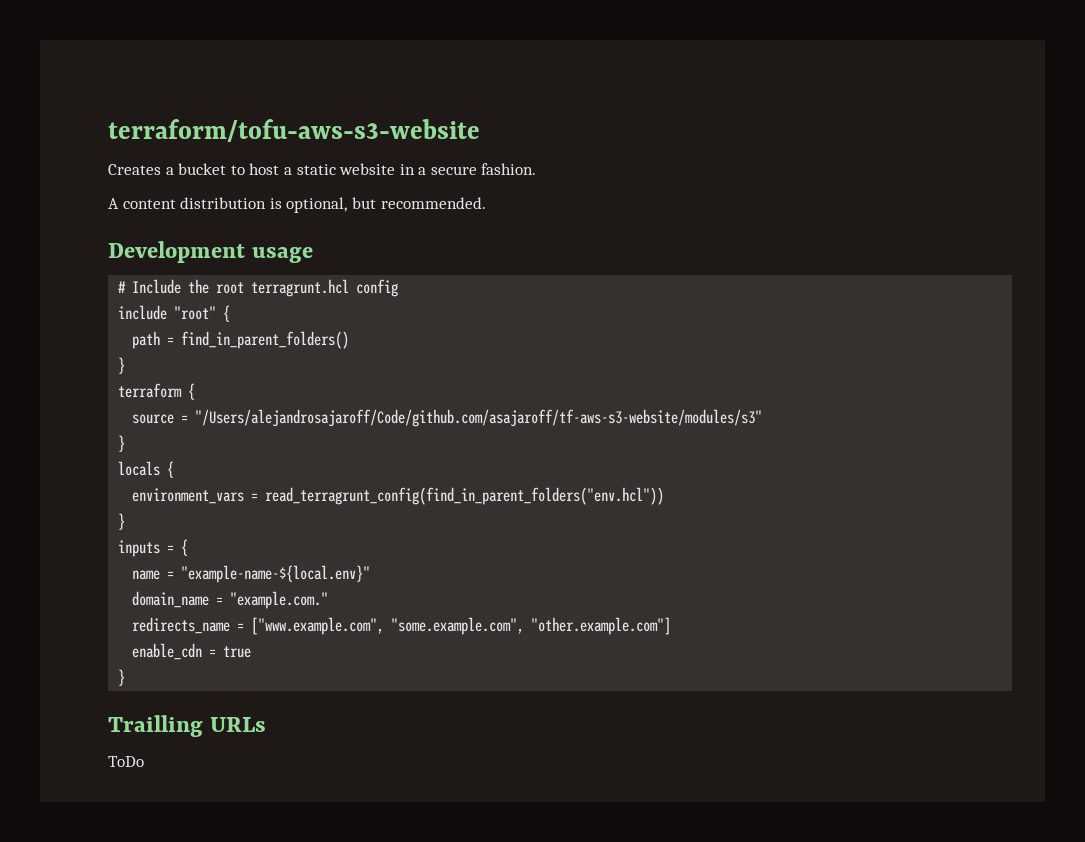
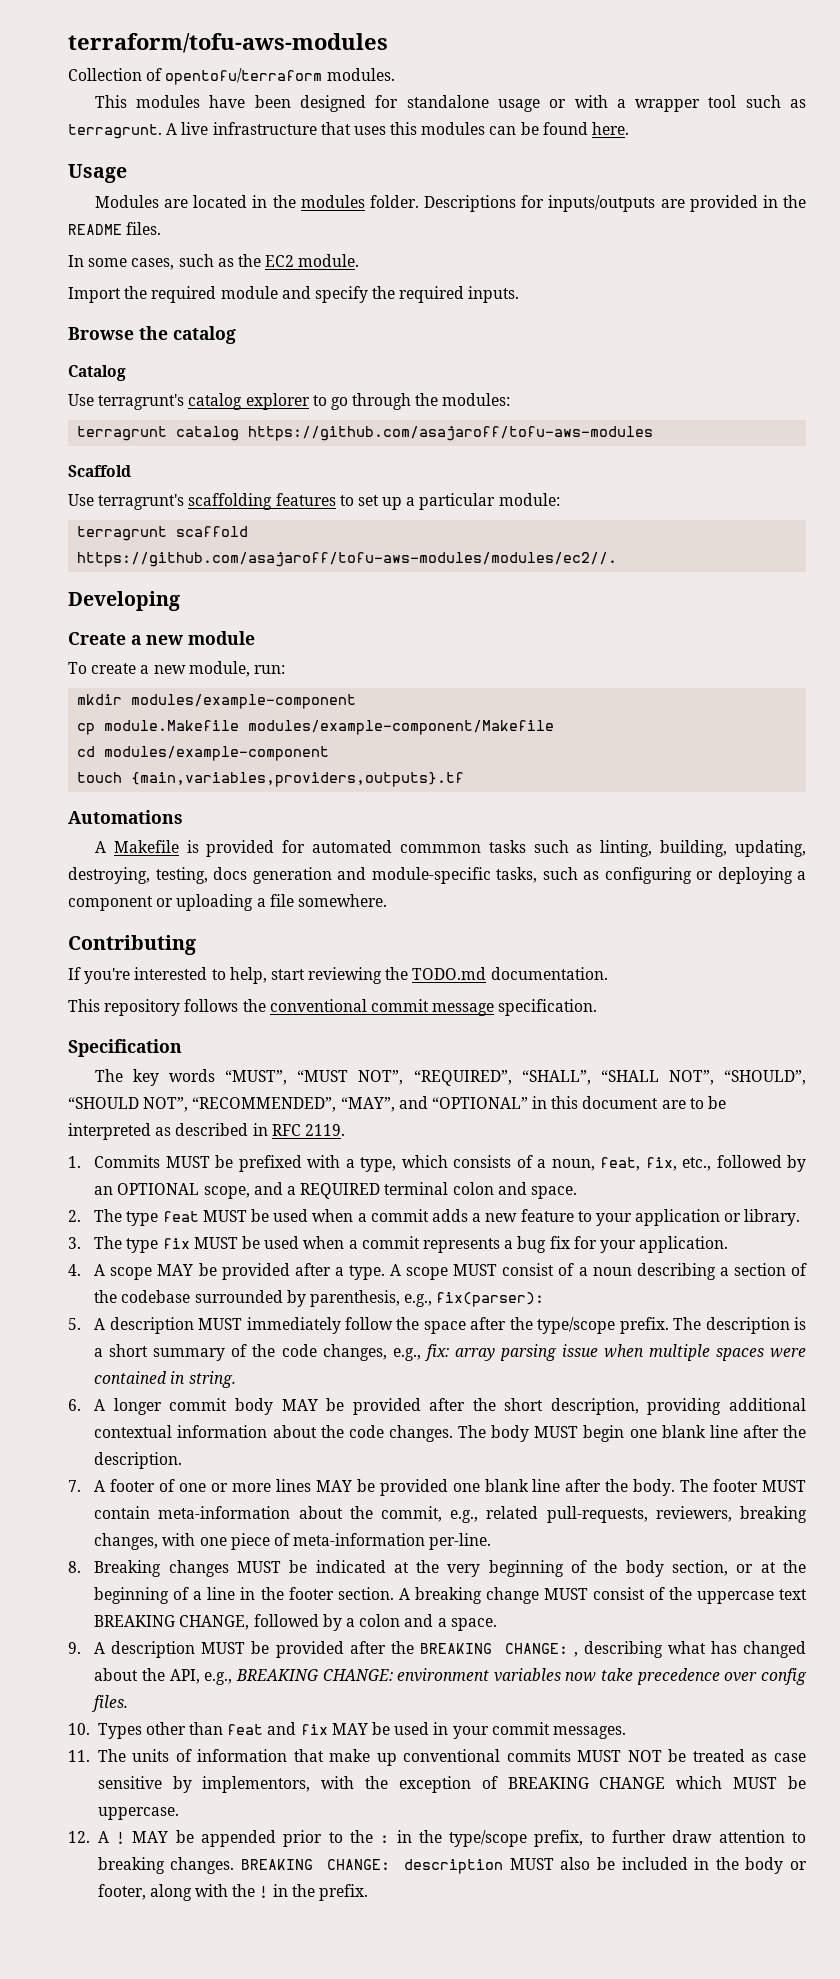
- terraform/tofu-aws-s3-website
- Creates a bucket to host a static website in a secure fashion.
- A content distribution is optional, but recommended.
- Development usage
- # Include the root terragrunt.hcl config
- include "root" {
- path = find_in_parent_folders()
- }
- terraform {
- source = "/Users/alejandrosajaroff/Code/github.com/asajaroff/tf-aws-s3-website/modules/s3"
- }
- locals {
- environment_vars = read_terragrunt_config(find_in_parent_folders("env.hcl"))
- }
- inputs = {
- name = "example-name-${local.env}"
- domain_name = "example.com."
- redirects_name = ["www.example.com", "some.example.com", "other.example.com"]
- enable_cdn = true
- }
- Trailling URLs
- ToDo
+ terraform/tofu-aws-modules
+ Collection of opentofu/terraform modules.
+ This modules have been designed for standalone usage or with a wrapper tool such as terragrunt. A live infrastructure that uses this modules can be found here.
+ Usage
+ Modules are located in the modules folder. Descriptions for inputs/outputs are provided in the README files.
+ In some cases, such as the EC2 module.
+ Import the required module and specify the required inputs.
+ Browse the catalog
+ Catalog
+ Use terragrunt's catalog explorer to go through the modules:
+ terragrunt catalog https://github.com/asajaroff/tofu-aws-modules
+ Scaffold
+ Use terragrunt's scaffolding features to set up a particular module:
+ terragrunt scaffold https://github.com/asajaroff/tofu-aws-modules/modules/ec2//.
+ Developing
+ Create a new module
+ To create a new module, run:
+ mkdir modules/example-component
+ cp module.Makefile modules/example-component/Makefile
+ cd modules/example-component
+ touch {main,variables,providers,outputs}.tf
+ Automations
+ A Makefile is provided for automated commmon tasks such as linting, building, updating, destroying, testing, docs generation and module-specific tasks, such as configuring or deploying a component or uploading a file somewhere.
+ Contributing
+ If you're interested to help, start reviewing the TODO.md documentation.
+ This repository follows the conventional commit message specification.
+ Specification
+ The key words “MUST”, “MUST NOT”, “REQUIRED”, “SHALL”, “SHALL NOT”, “SHOULD”, “SHOULD NOT”, “RECOMMENDED”, “MAY”, and “OPTIONAL” in this document are to be interpreted as described in RFC 2119.
+ 1. Commits MUST be prefixed with a type, which consists of a noun, feat, fix, etc., followed by an OPTIONAL scope, and a REQUIRED terminal colon and space.
+ 2. The type feat MUST be used when a commit adds a new feature to your application or library.
+ 3. The type fix MUST be used when a commit represents a bug fix for your application.
+ 4. A scope MAY be provided after a type. A scope MUST consist of a noun describing a section of the codebase surrounded by parenthesis, e.g., fix(parser):
+ 5. A description MUST immediately follow the space after the type/scope prefix. The description is a short summary of the code changes, e.g., fix: array parsing issue when multiple spaces were contained in string.
+ 6. A longer commit body MAY be provided after the short description, providing additional contextual information about the code changes. The body MUST begin one blank line after the description.
+ 7. A footer of one or more lines MAY be provided one blank line after the body. The footer MUST contain meta-information about the commit, e.g., related pull-requests, reviewers, breaking changes, with one piece of meta-information per-line.
+ 8. Breaking changes MUST be indicated at the very beginning of the body section, or at the beginning of a line in the footer section. A breaking change MUST consist of the uppercase text BREAKING CHANGE, followed by a colon and a space.
+ 9. A description MUST be provided after the BREAKING CHANGE: , describing what has changed about the API, e.g., BREAKING CHANGE: environment variables now take precedence over config files.
+ 10. Types other than feat and fix MAY be used in your commit messages.
+ 11. The units of information that make up conventional commits MUST NOT be treated as case sensitive by implementors, with the exception of BREAKING CHANGE which MUST be uppercase.
+ 12. A ! MAY be appended prior to the : in the type/scope prefix, to further draw attention to breaking changes. BREAKING CHANGE: description MUST also be included in the body or footer, along with the ! in the prefix.

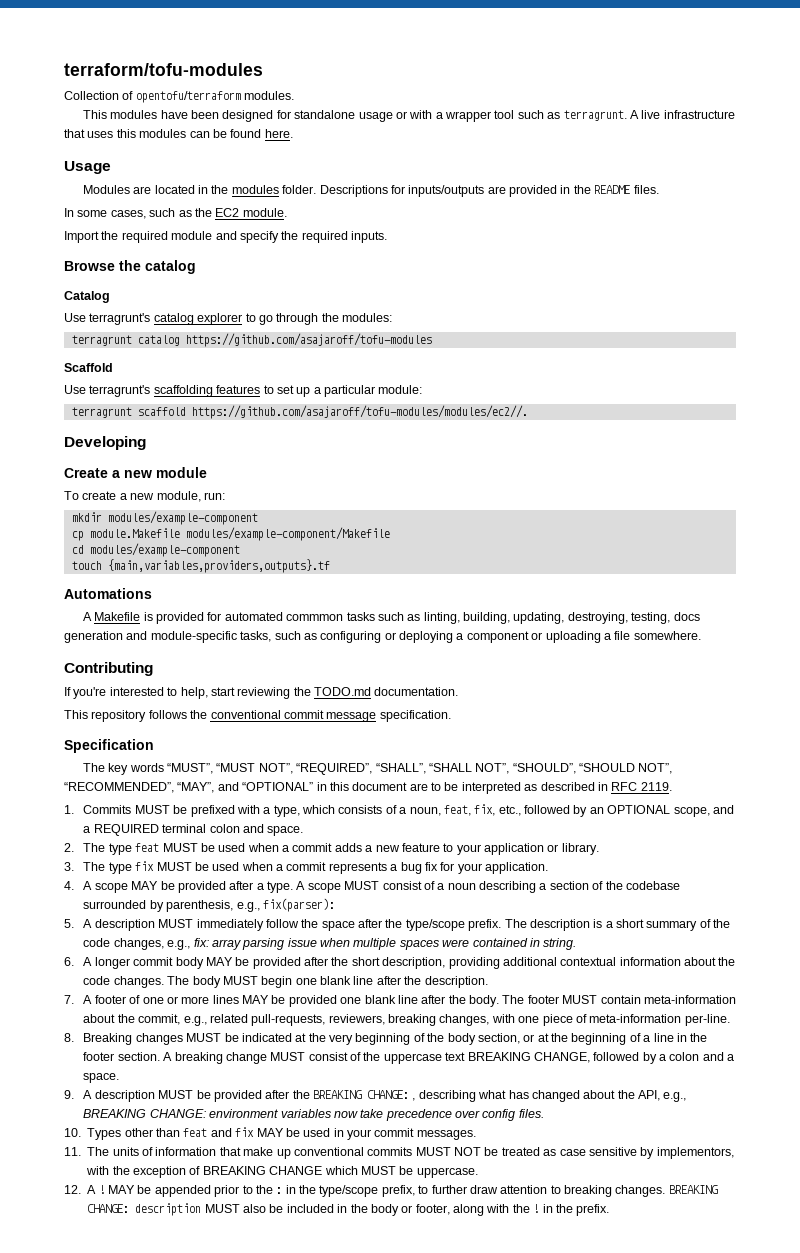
- terraform/tofu-aws-modules
+ terraform/tofu-modules
- terragrunt catalog https://github.com/asajaroff/tofu-aws-modules
+ terragrunt catalog https://github.com/asajaroff/tofu-modules
- terragrunt scaffold https://github.com/asajaroff/tofu-aws-modules/modules/ec2//.
+ terragrunt scaffold https://github.com/asajaroff/tofu-modules/modules/ec2//.

